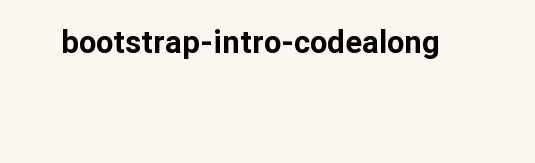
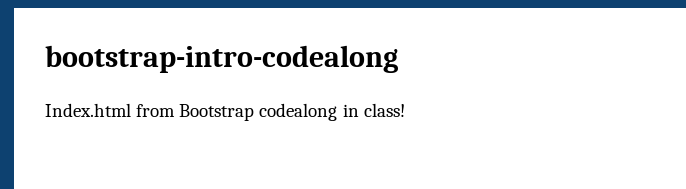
+ Index.html from Bootstrap codealong in class!

